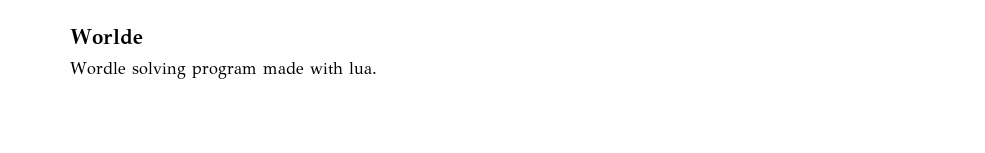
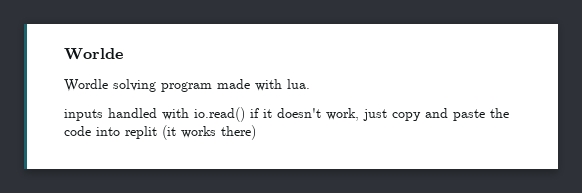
+ inputs handled with io.read() if it doesn't work, just copy and paste the code into replit (it works there)

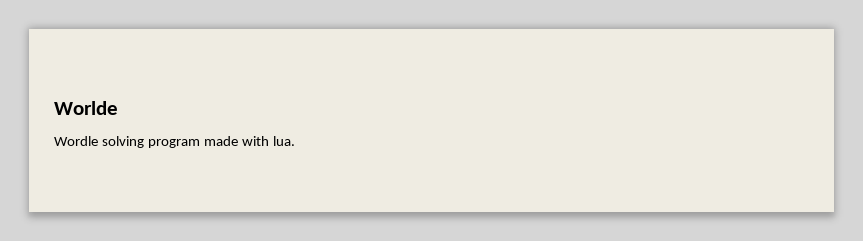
- inputs handled with io.read() if it doesn't work, just copy and paste the code into replit (it works there)

